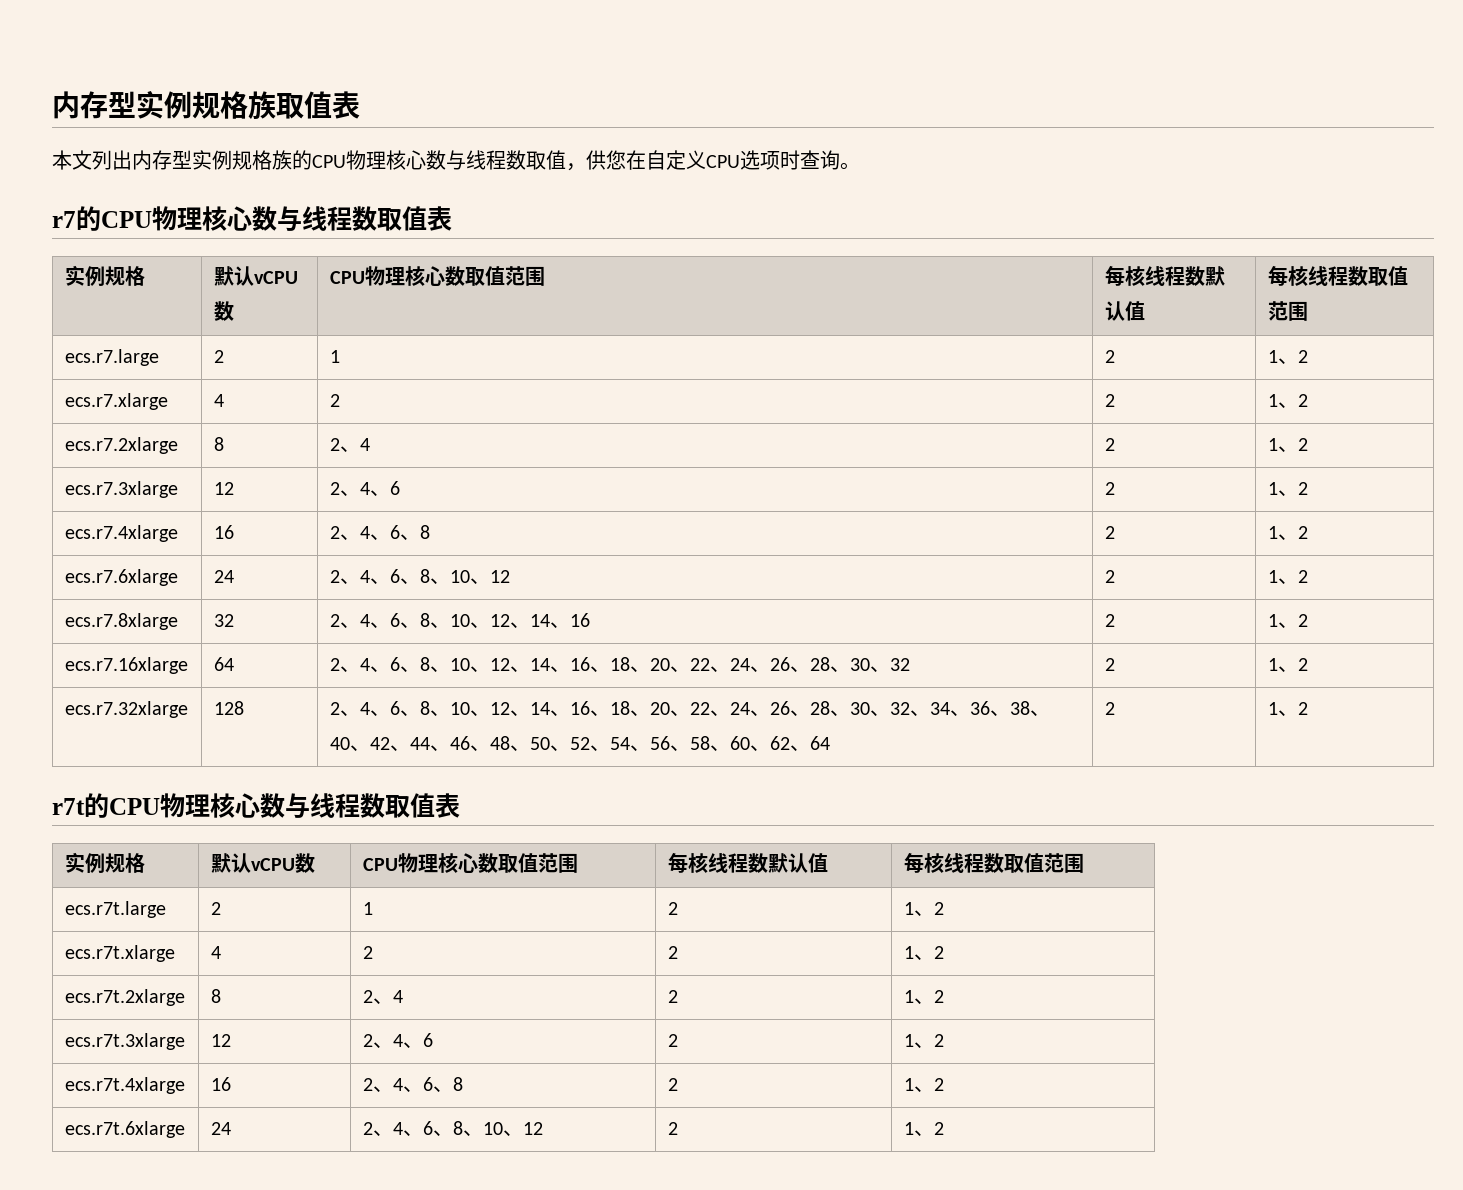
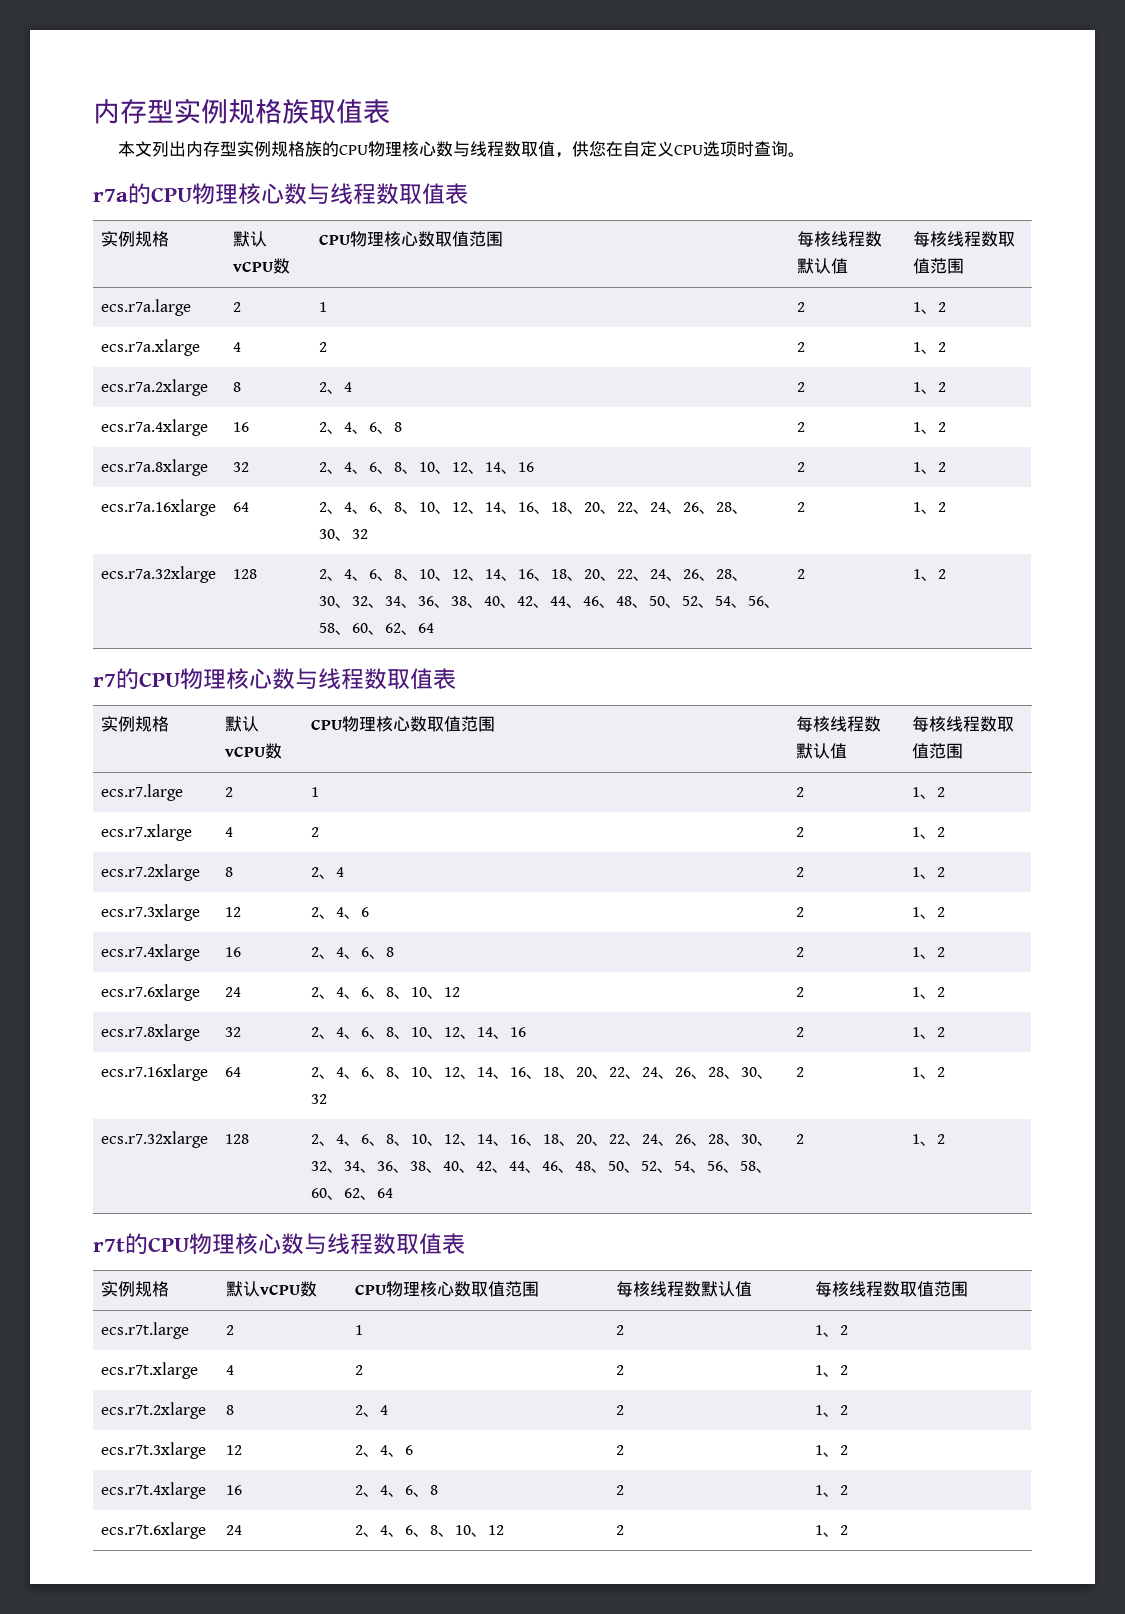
+ r7a的CPU物理核心数与线程数取值表
+ 实例规格 | 默认vCPU数 | CPU物理核心数取值范围 | 每核线程数默认值 | 每核线程数取值范围
+ ecs.r7a.large | 2 | 1 | 2 | 1、2
+ ecs.r7a.xlarge | 4 | 2 | 2 | 1、2
+ ecs.r7a.2xlarge | 8 | 2、4 | 2 | 1、2
+ ecs.r7a.4xlarge | 16 | 2、4、6、8 | 2 | 1、2
+ ecs.r7a.8xlarge | 32 | 2、4、6、8、10、12、14、16 | 2 | 1、2
+ ecs.r7a.16xlarge | 64 | 2、4、6、8、10、12、14、16、18、20、22、24、26、28、30、32 | 2 | 1、2
+ ecs.r7a.32xlarge | 128 | 2、4、6、8、10、12、14、16、18、20、22、24、26、28、30、32、34、36、38、40、42、44、46、48、50、52、54、56、58、60、62、64 | 2 | 1、2

